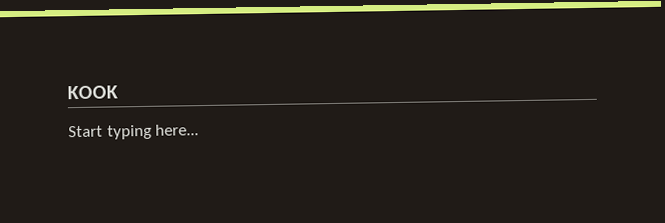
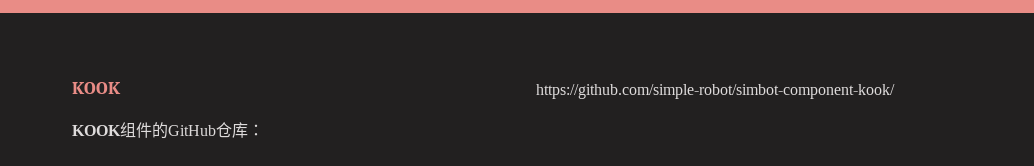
- Start typing here...
+ KOOK组件的GitHub仓库：https://github.com/simple-robot/simbot-component-kook/

